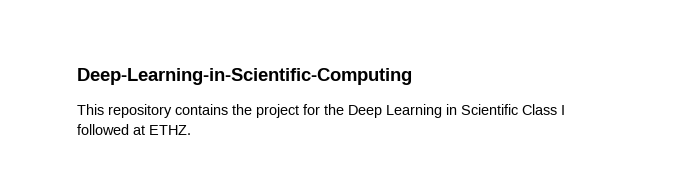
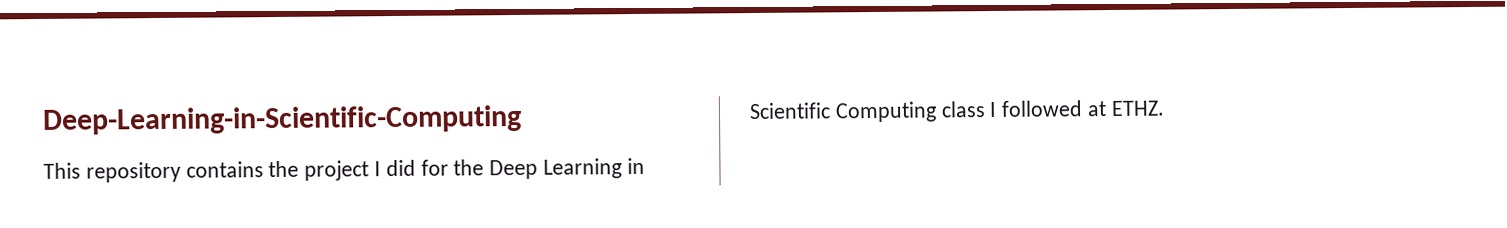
- This repository contains the project for the Deep Learning in Scientific Class I followed at ETHZ.
+ This repository contains the project I did for the Deep Learning in Scientific Computing class I followed at ETHZ.

